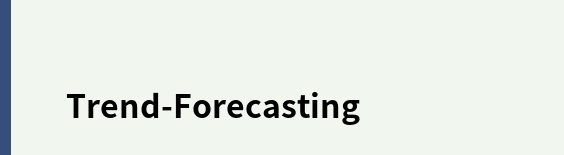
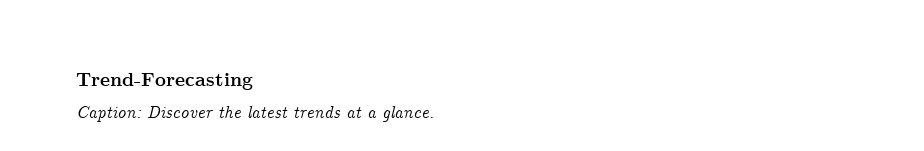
+ Caption: Discover the latest trends at a glance.

